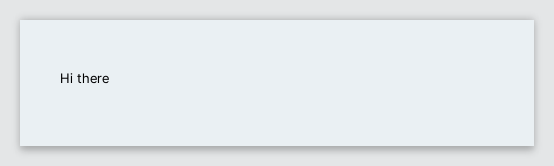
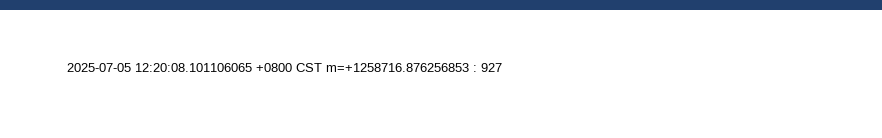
- Hi there
+ 2025-07-05 12:20:08.101106065 +0800 CST m=+1258716.876256853 : 927

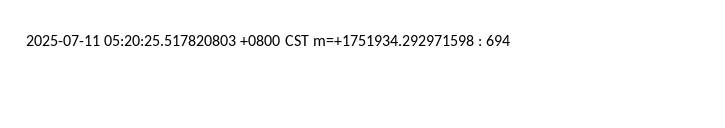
- 2025-07-05 12:20:08.101106065 +0800 CST m=+1258716.876256853 : 927
+ 2025-07-11 05:20:25.517820803 +0800 CST m=+1751934.292971598 : 694

